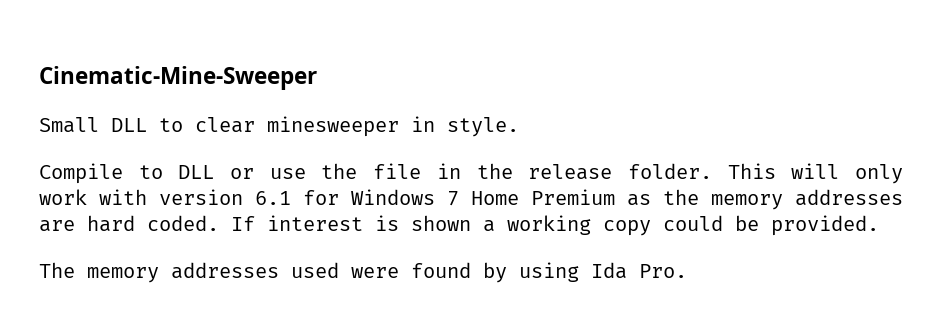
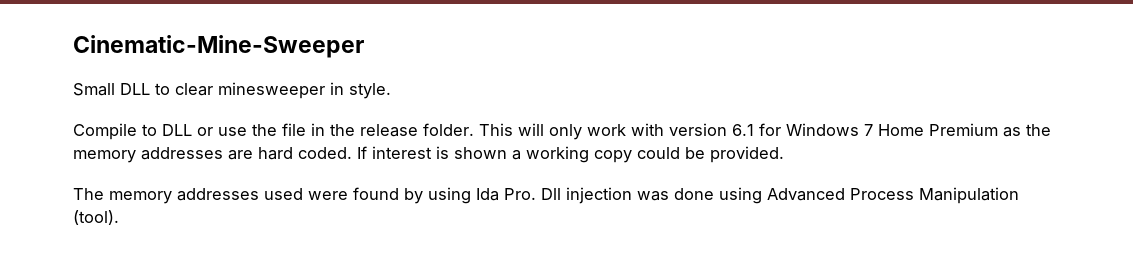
- The memory addresses used were found by using Ida Pro.
+ The memory addresses used were found by using Ida Pro. Dll injection was done using Advanced Process Manipulation (tool).

